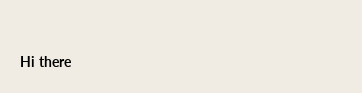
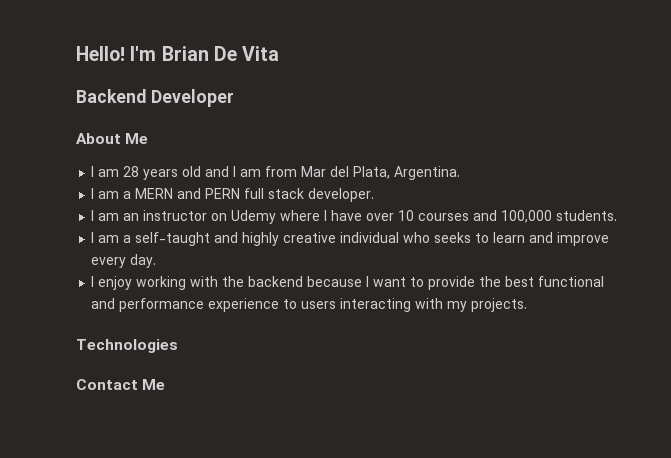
- Hi there
+ Hello! I'm Brian De Vita
+ Backend Developer
+ About Me
+ I am 28 years old and I am from Mar del Plata, Argentina.
+ I am a MERN and PERN full stack developer.
+ I am an instructor on Udemy where I have over 10 courses and 100,000 students.
+ I am a self-taught and highly creative individual who seeks to learn and improve every day.
+ I enjoy working with the backend because I want to provide the best functional and performance experience to users interacting with my projects.
+ Technologies
+ Contact Me

